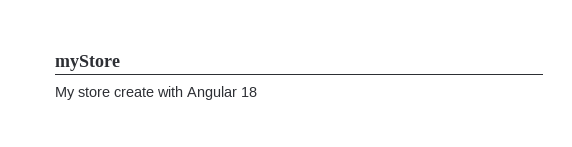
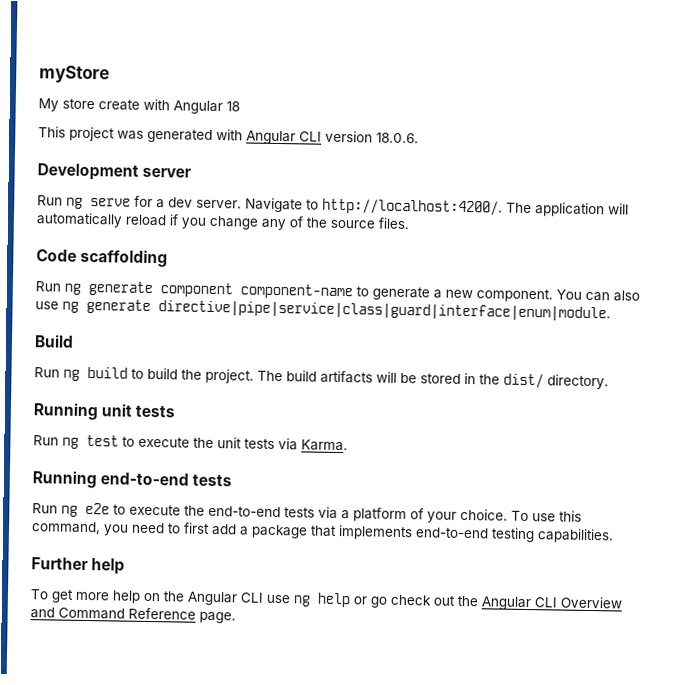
+ This project was generated with Angular CLI version 18.0.6.
+ Development server
+ Run ng serve for a dev server. Navigate to http://localhost:4200/. The application will automatically reload if you change any of the source files.
+ Code scaffolding
+ Run ng generate component component-name to generate a new component. You can also use ng generate directive|pipe|service|class|guard|interface|enum|module.
+ Build
+ Run ng build to build the project. The build artifacts will be stored in the dist/ directory.
+ Running unit tests
+ Run ng test to execute the unit tests via Karma.
+ Running end-to-end tests
+ Run ng e2e to execute the end-to-end tests via a platform of your choice. To use this command, you need to first add a package that implements end-to-end testing capabilities.
+ Further help
+ To get more help on the Angular CLI use ng help or go check out the Angular CLI Overview and Command Reference page.

